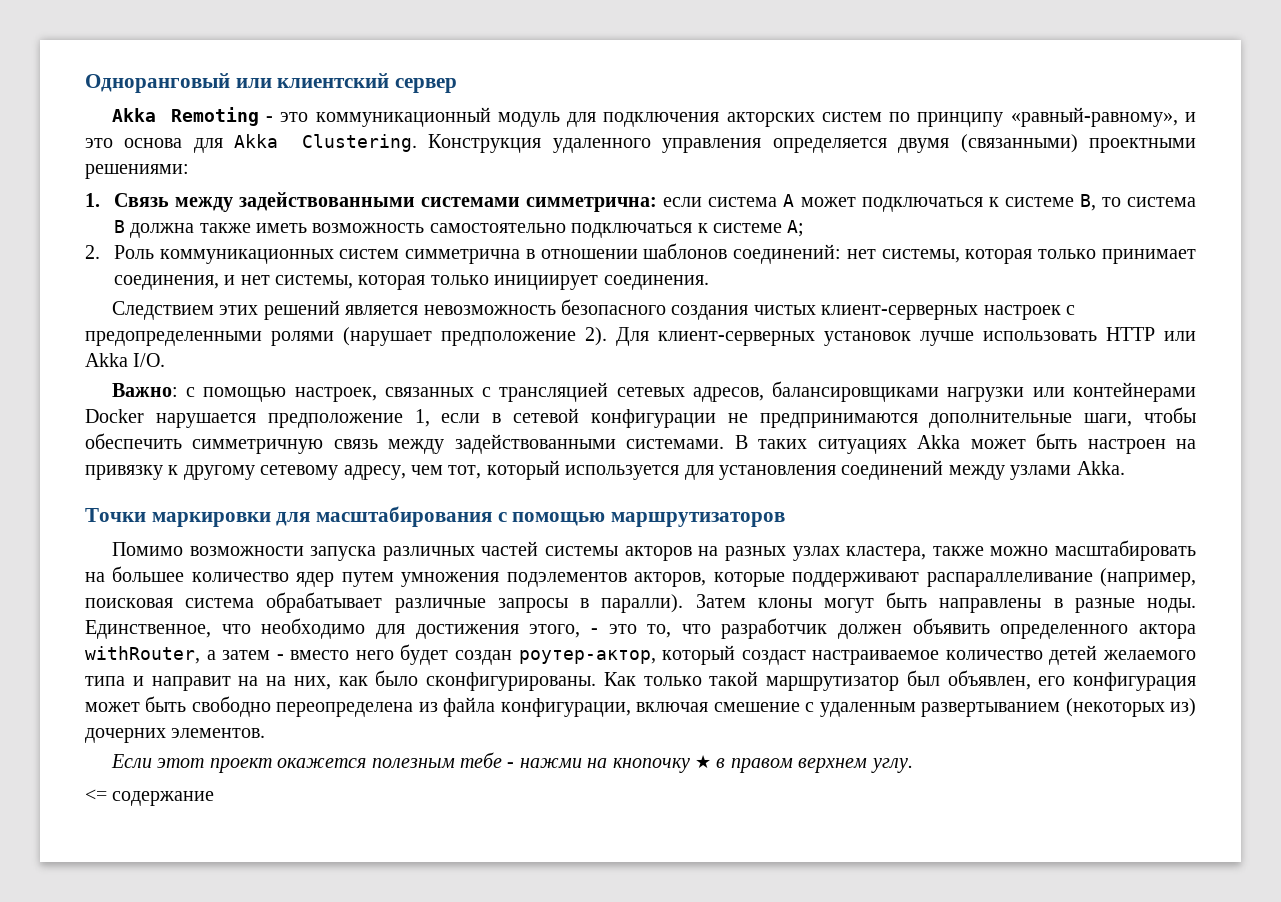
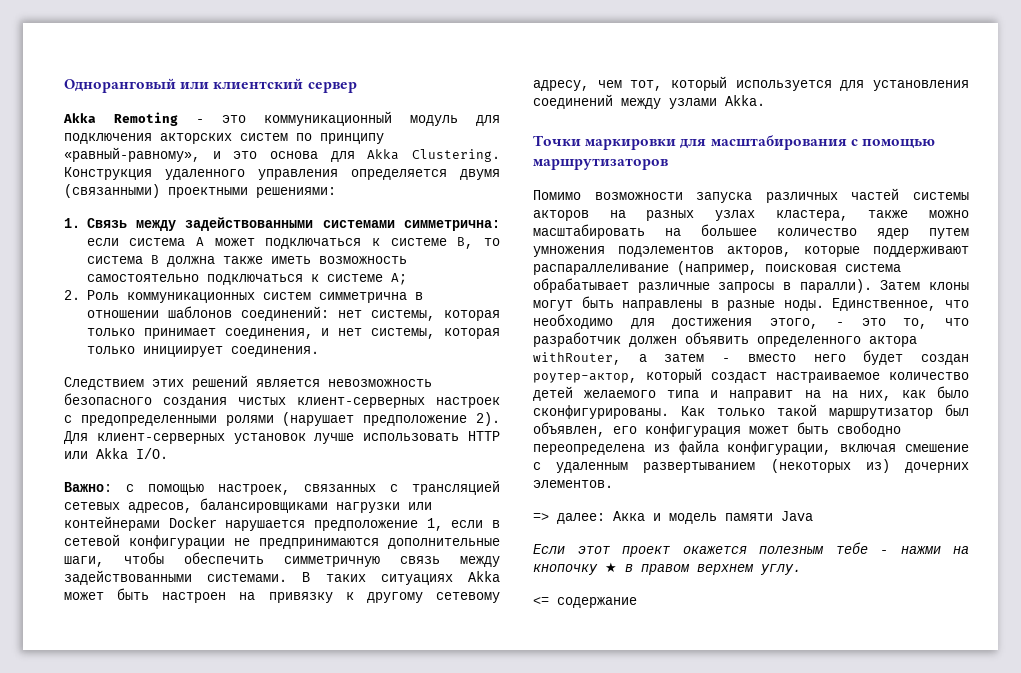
+ => далее: Акка и модель памяти Java

